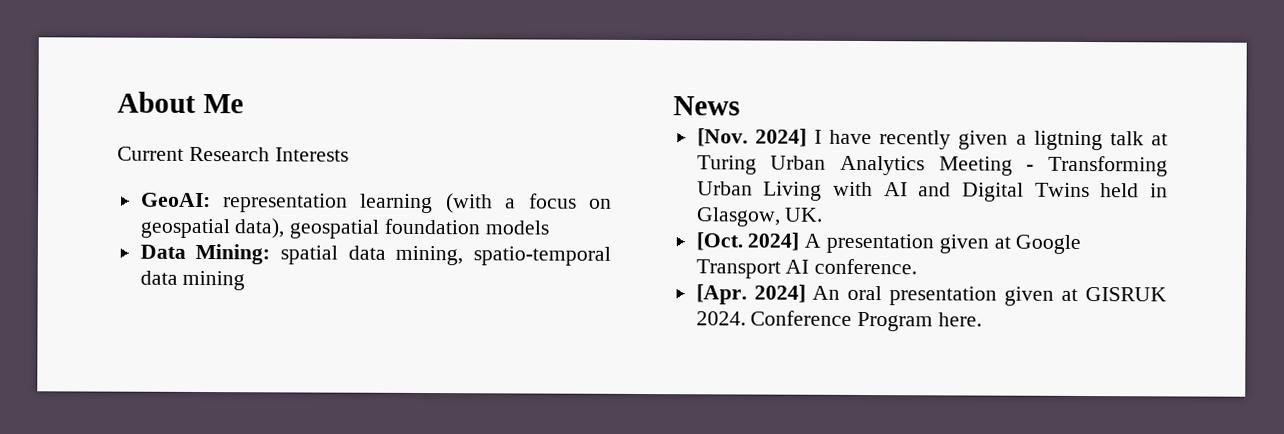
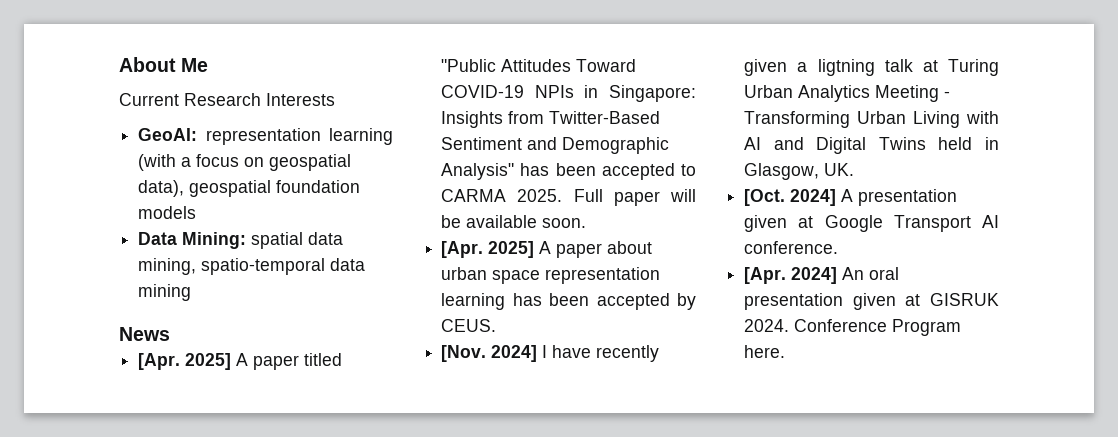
+ [Apr. 2025] A paper titled "Public Attitudes Toward COVID-19 NPIs in Singapore: Insights from Twitter-Based Sentiment and Demographic Analysis" has been accepted to CARMA 2025. Full paper will be available soon.
+ [Apr. 2025] A paper about urban space representation learning has been accepted by CEUS.

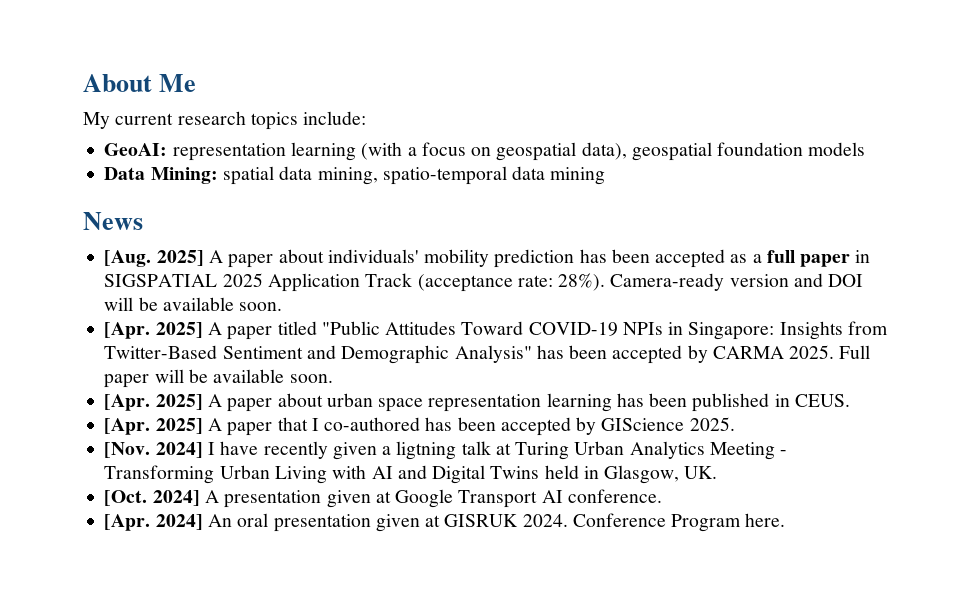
- Current Research Interests
+ My current research topics include:
+ [Aug. 2025] A paper about individuals' mobility prediction has been accepted as a full paper in SIGSPATIAL 2025 Application Track (acceptance rate: 28%). Camera-ready version and DOI will be available soon.
- [Apr. 2025] A paper titled "Public Attitudes Toward COVID-19 NPIs in Singapore: Insights from Twitter-Based Sentiment and Demographic Analysis" has been accepted to CARMA 2025.
+ [Apr. 2025] A paper titled "Public Attitudes Toward COVID-19 NPIs in Singapore: Insights from Twitter-Based Sentiment and Demographic Analysis" has been accepted by CARMA 2025.
- [Apr. 2025] A paper about urban space representation learning has been accepted by CEUS.
+ [Apr. 2025] A paper about urban space representation learning has been published in CEUS.
+ [Apr. 2025] A paper that I co-authored has been accepted by GIScience 2025.

